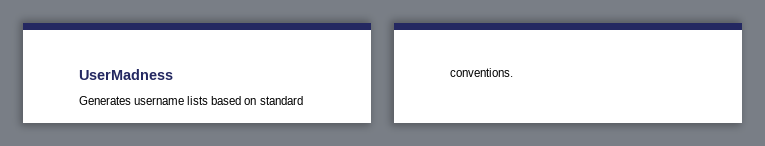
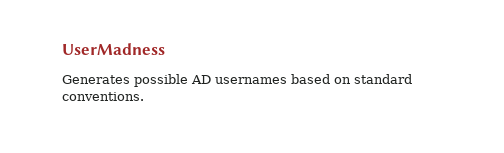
- Generates username lists based on standard conventions.
+ Generates possible AD usernames based on standard conventions.

